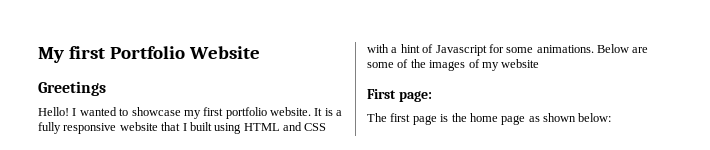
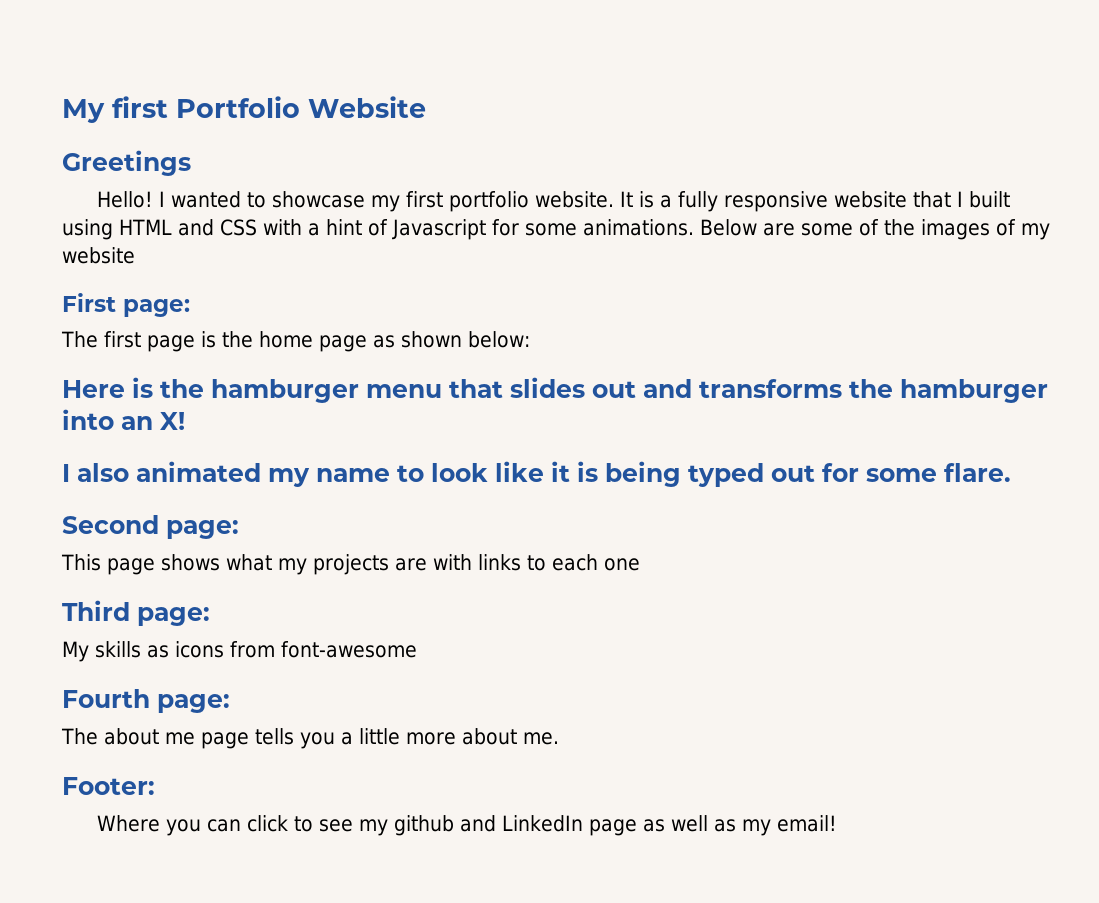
+ Here is the hamburger menu that slides out and transforms the hamburger into an X!
+ I also animated my name to look like it is being typed out for some flare.
+ Second page:
+ This page shows what my projects are with links to each one
+ Third page:
+ My skills as icons from font-awesome
+ Fourth page:
+ The about me page tells you a little more about me.
+ Footer:
+ Where you can click to see my github and LinkedIn page as well as my email!

